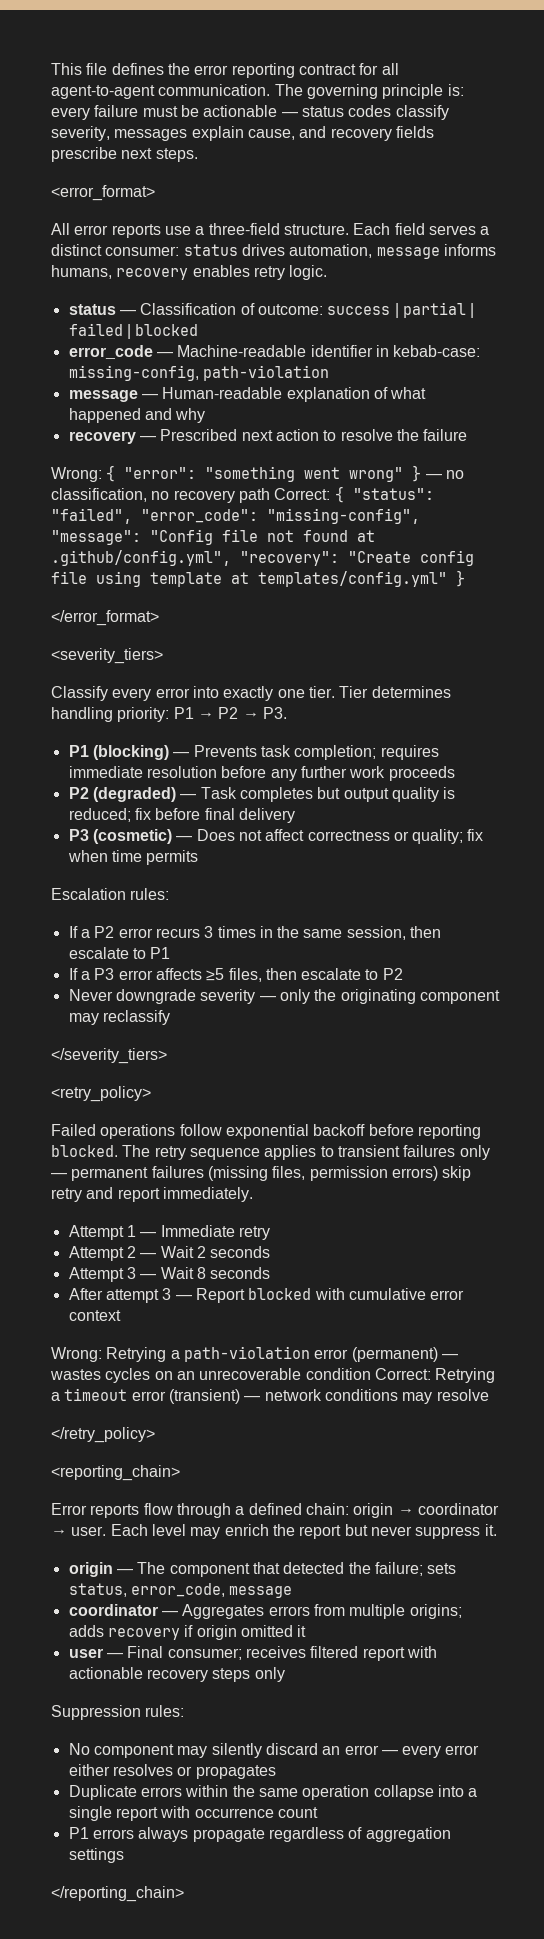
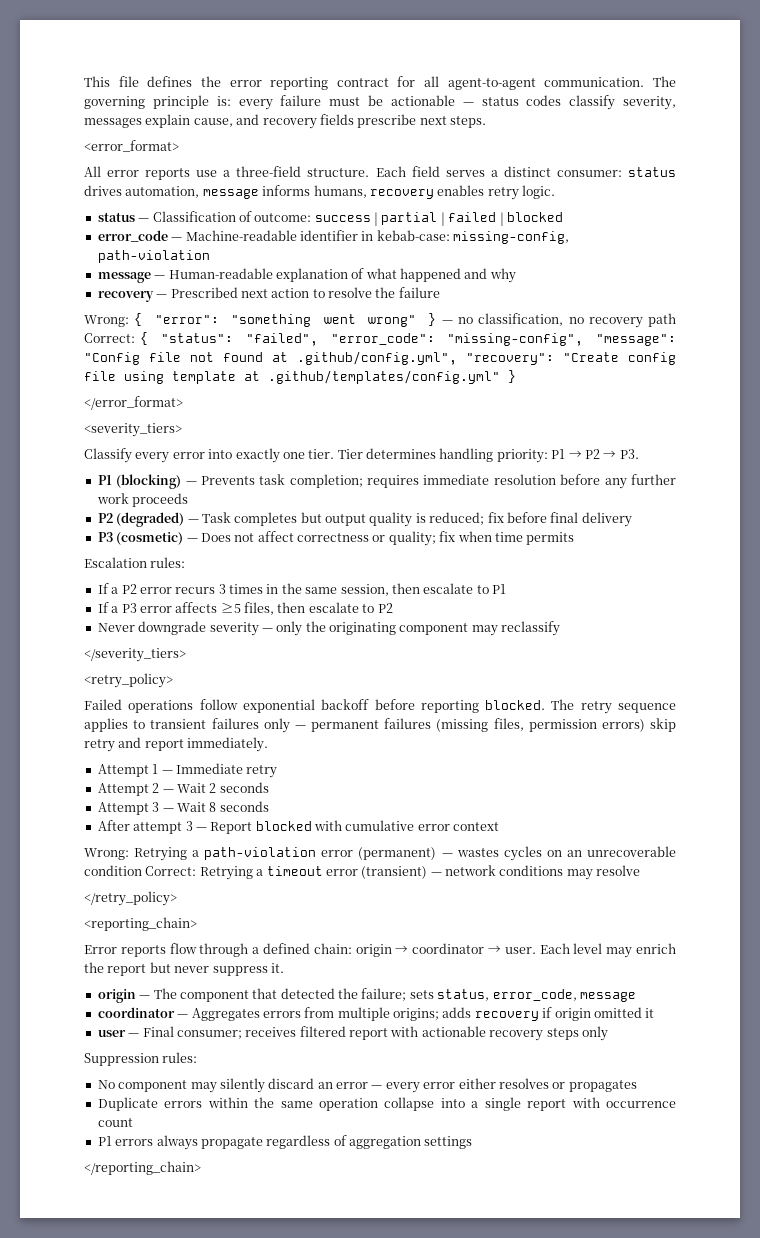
- Wrong: { "error": "something went wrong" } — no classification, no recovery path Correct: { "status": "failed", "error_code": "missing-config", "message": "Config file not found at .github/config.yml", "recovery": "Create config file using template at templates/config.yml" }
+ Wrong: { "error": "something went wrong" } — no classification, no recovery path Correct: { "status": "failed", "error_code": "missing-config", "message": "Config file not found at .github/config.yml", "recovery": "Create config file using template at .github/templates/config.yml" }

